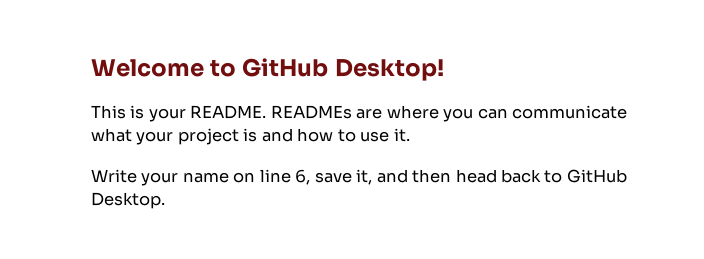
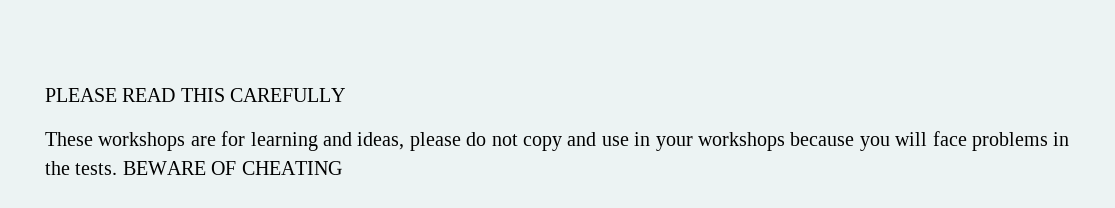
- Welcome to GitHub Desktop!
- This is your README. READMEs are where you can communicate what your project is and how to use it.
- Write your name on line 6, save it, and then head back to GitHub Desktop.
+ PLEASE READ THIS CAREFULLY
+ These workshops are for learning and ideas, please do not copy and use in your workshops because you will face problems in the tests. BEWARE OF CHEATING

